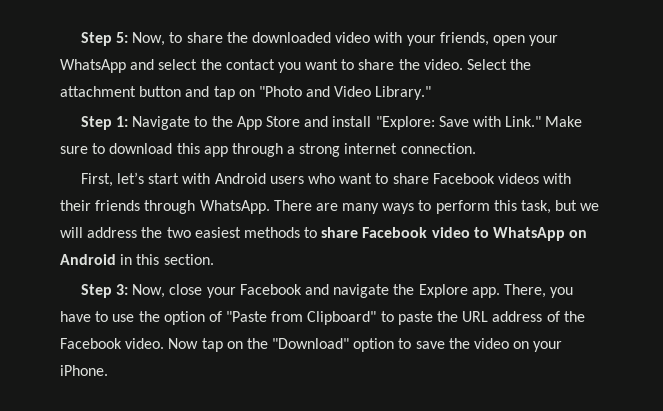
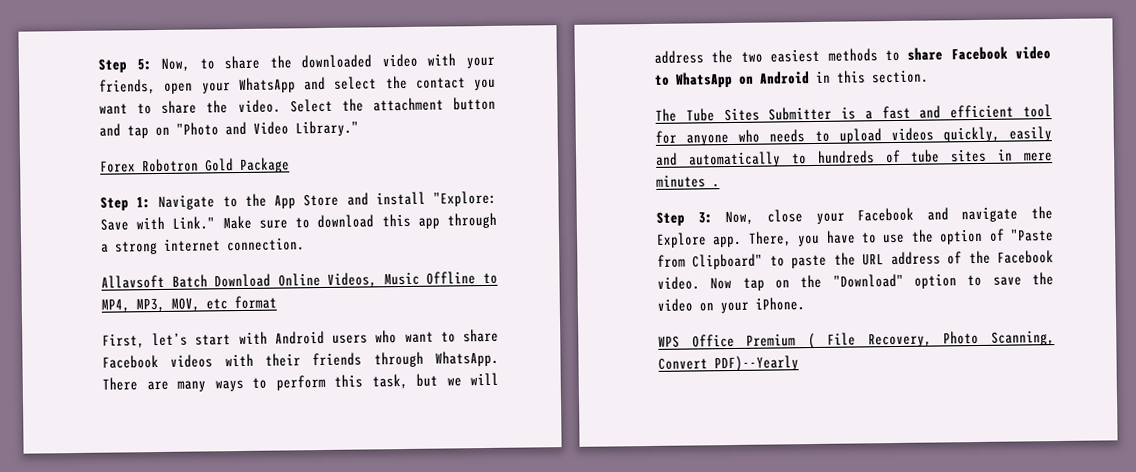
+ Forex Robotron Gold Package
+ Allavsoft Batch Download Online Videos, Music Offline to MP4, MP3, MOV, etc format
+ The Tube Sites Submitter is a fast and efficient tool for anyone who needs to upload videos quickly, easily and automatically to hundreds of tube sites in mere minutes .
+ WPS Office Premium ( File Recovery, Photo Scanning, Convert PDF)--Yearly

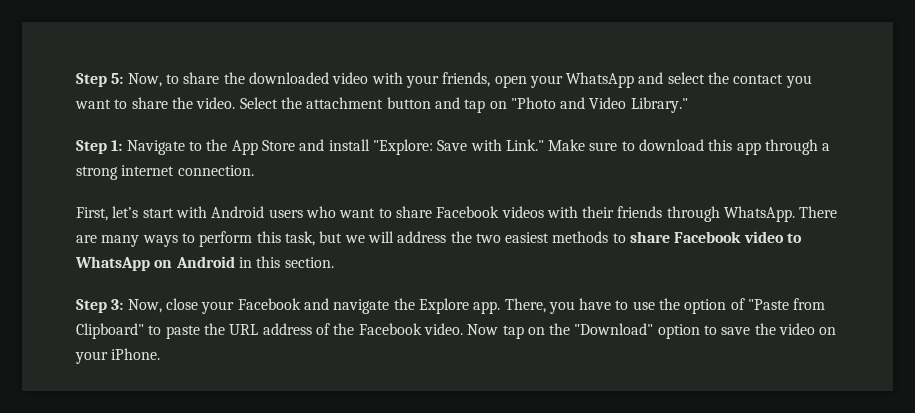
- Forex Robotron Gold Package
- Allavsoft Batch Download Online Videos, Music Offline to MP4, MP3, MOV, etc format
- The Tube Sites Submitter is a fast and efficient tool for anyone who needs to upload videos quickly, easily and automatically to hundreds of tube sites in mere minutes .
- WPS Office Premium ( File Recovery, Photo Scanning, Convert PDF)--Yearly

